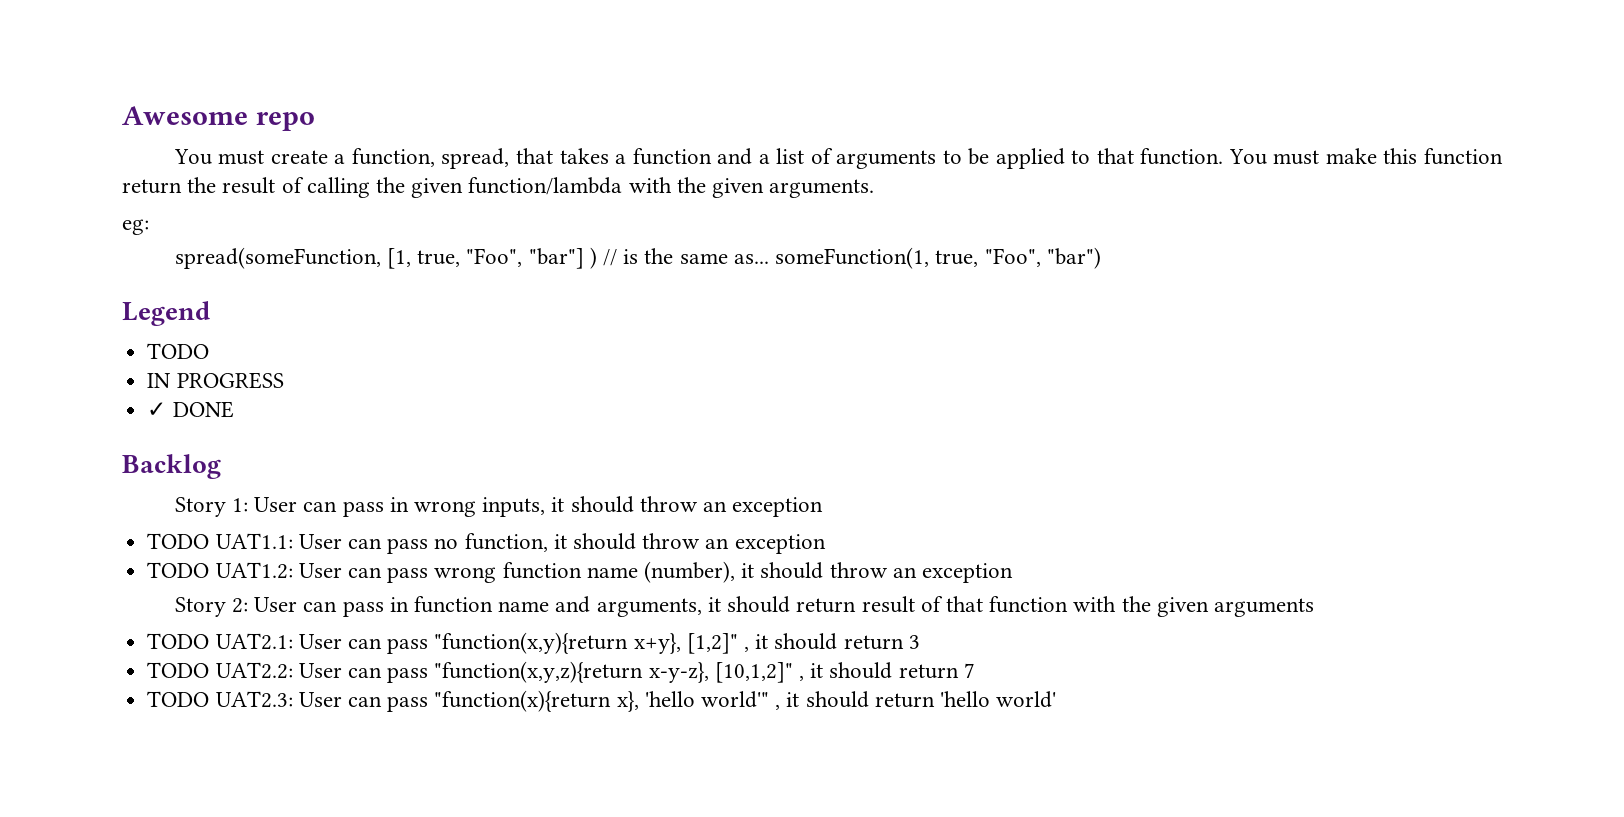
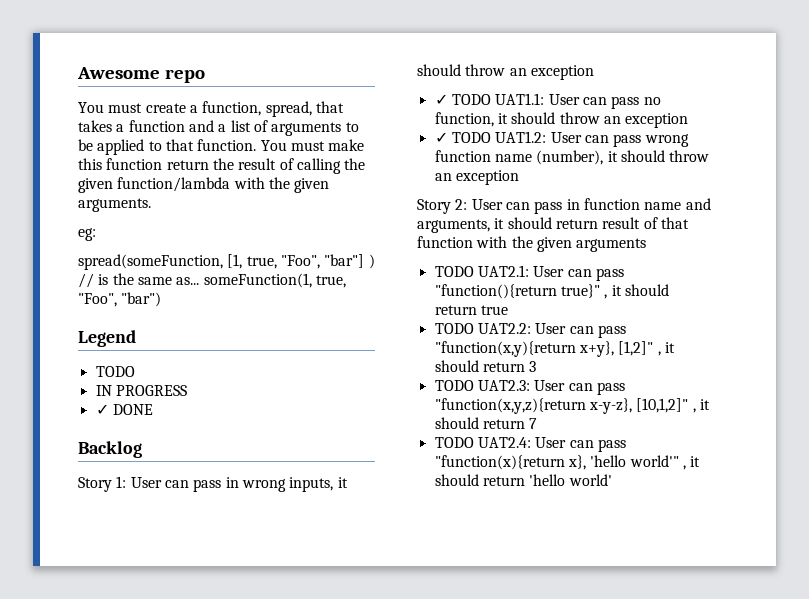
- TODO UAT1.1: User can pass no function, it should throw an exception
+ ✓ TODO UAT1.1: User can pass no function, it should throw an exception
- TODO UAT1.2: User can pass wrong function name (number), it should throw an exception
+ ✓ TODO UAT1.2: User can pass wrong function name (number), it should throw an exception
- TODO UAT2.1: User can pass "function(x,y){return x+y}, [1,2]" , it should return 3
+ TODO UAT2.1: User can pass "function(){return true}" , it should return true
+ TODO UAT2.2: User can pass "function(x,y){return x+y}, [1,2]" , it should return 3
- TODO UAT2.2: User can pass "function(x,y,z){return x-y-z}, [10,1,2]" , it should return 7
+ TODO UAT2.3: User can pass "function(x,y,z){return x-y-z}, [10,1,2]" , it should return 7
- TODO UAT2.3: User can pass "function(x){return x}, 'hello world'" , it should return 'hello world'
+ TODO UAT2.4: User can pass "function(x){return x}, 'hello world'" , it should return 'hello world'

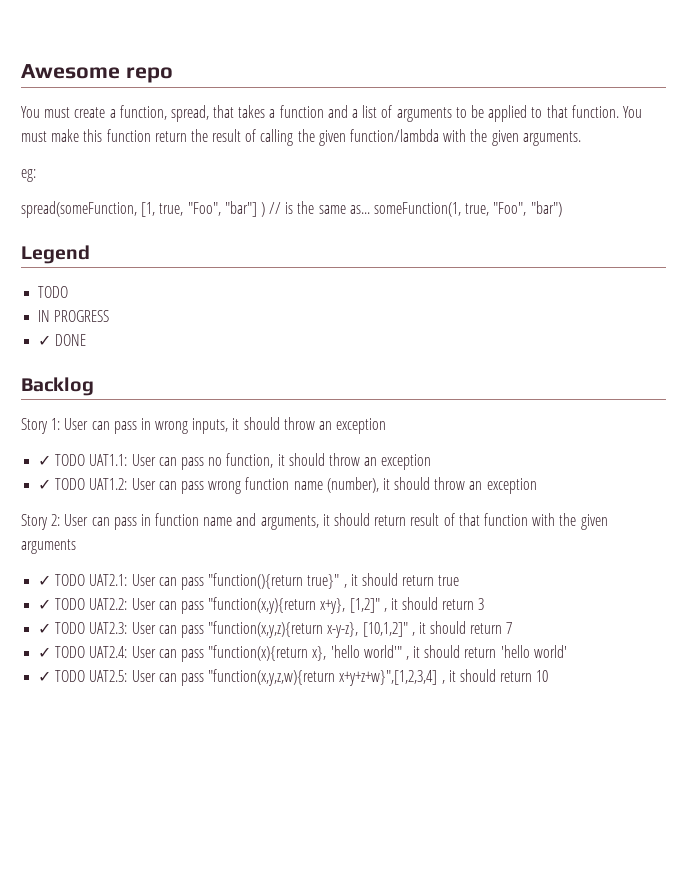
- TODO UAT2.1: User can pass "function(){return true}" , it should return true
+ ✓ TODO UAT2.1: User can pass "function(){return true}" , it should return true
- TODO UAT2.2: User can pass "function(x,y){return x+y}, [1,2]" , it should return 3
+ ✓ TODO UAT2.2: User can pass "function(x,y){return x+y}, [1,2]" , it should return 3
- TODO UAT2.3: User can pass "function(x,y,z){return x-y-z}, [10,1,2]" , it should return 7
+ ✓ TODO UAT2.3: User can pass "function(x,y,z){return x-y-z}, [10,1,2]" , it should return 7
- TODO UAT2.4: User can pass "function(x){return x}, 'hello world'" , it should return 'hello world'
+ ✓ TODO UAT2.4: User can pass "function(x){return x}, 'hello world'" , it should return 'hello world'
+ ✓ TODO UAT2.5: User can pass "function(x,y,z,w){return x+y+z+w}",[1,2,3,4] , it should return 10

